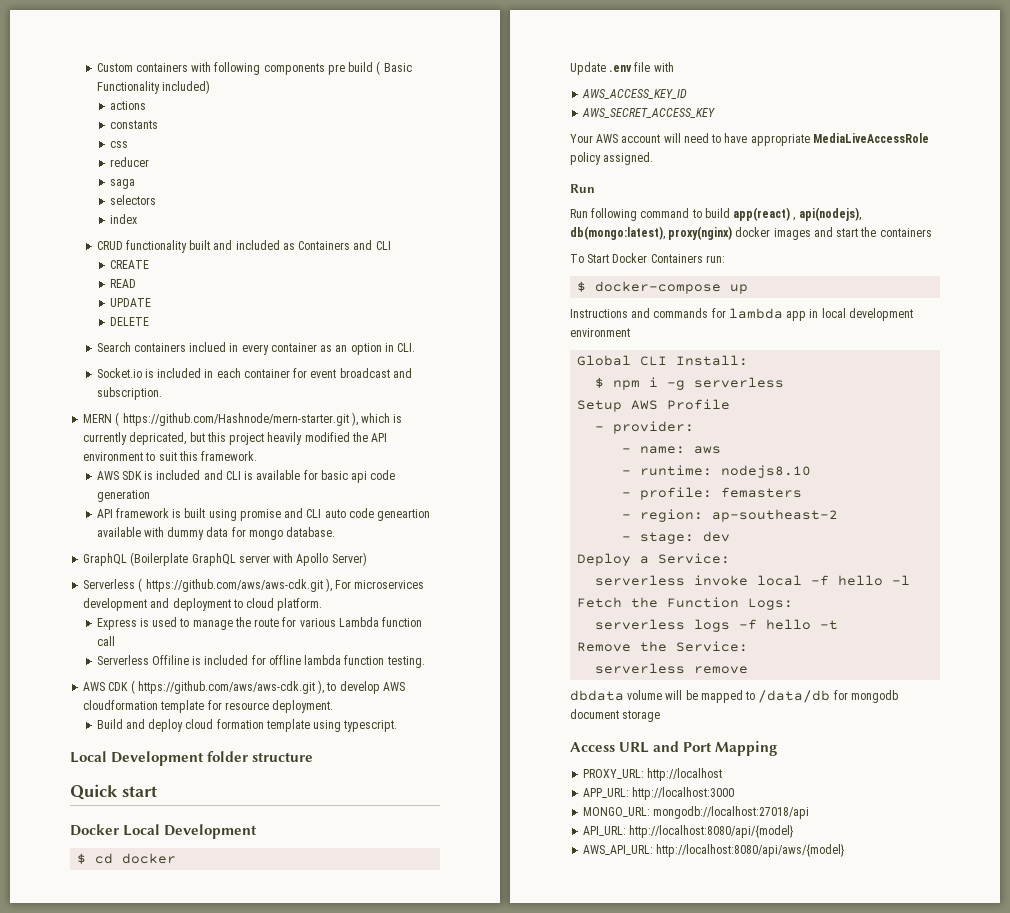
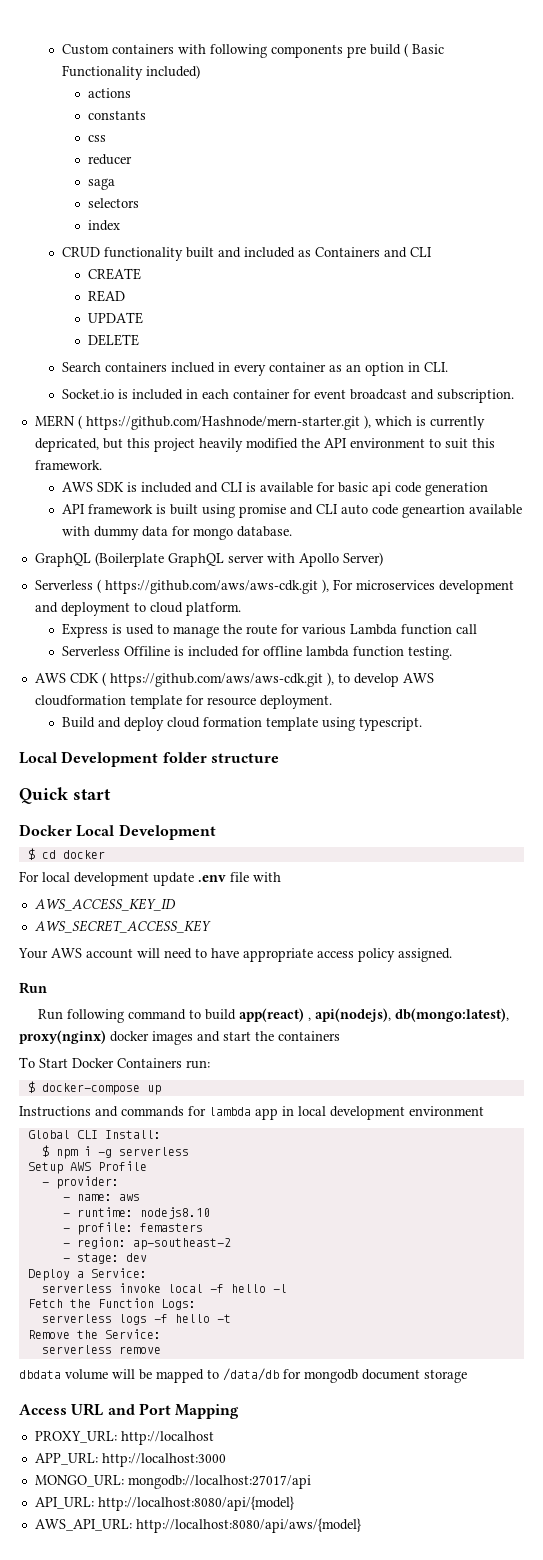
- Update .env file with
+ For local development update .env file with
- Your AWS account will need to have appropriate MediaLiveAccessRole policy assigned.
+ Your AWS account will need to have appropriate access policy assigned.
- MONGO_URL: mongodb://localhost:27018/api
+ MONGO_URL: mongodb://localhost:27017/api

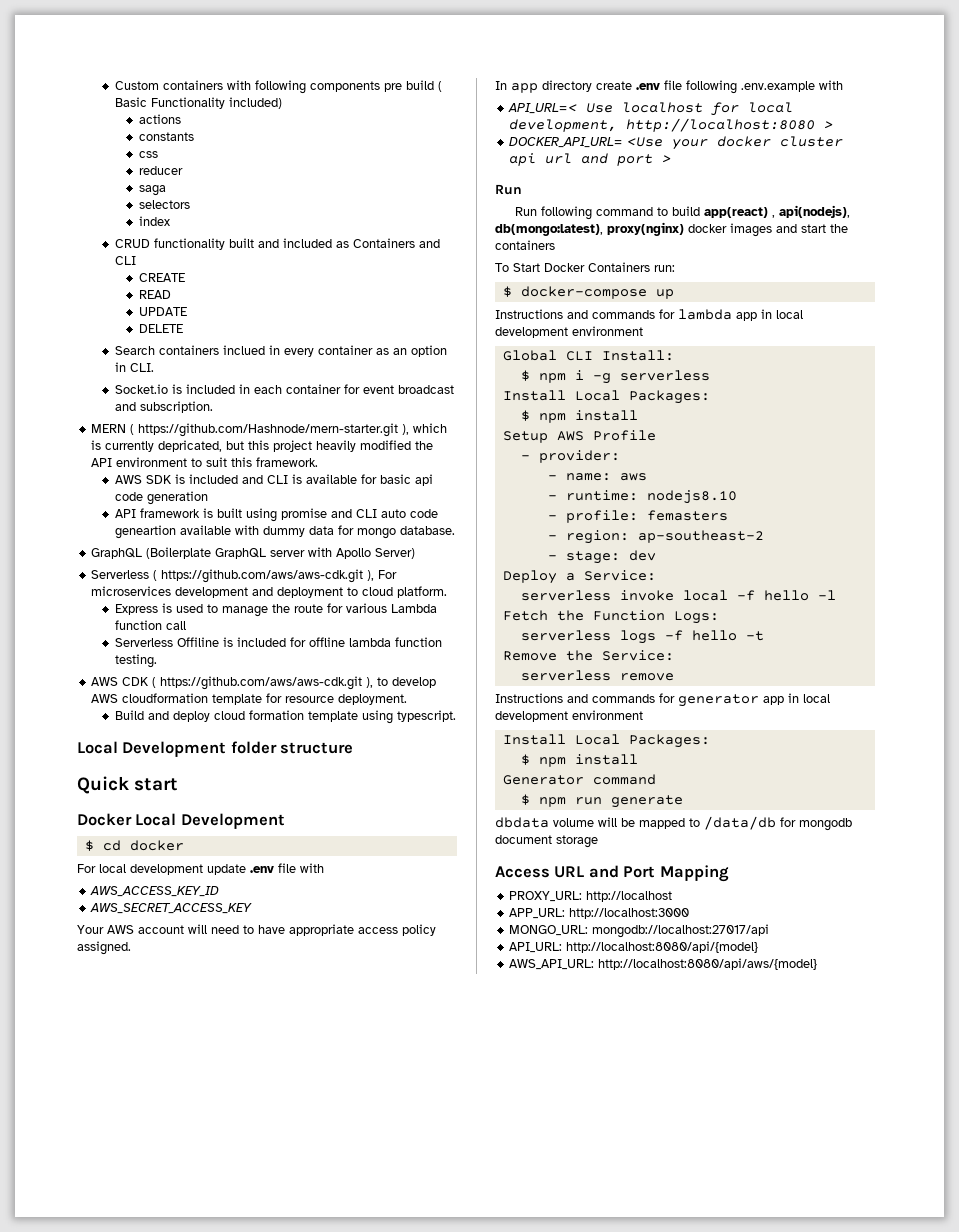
+ In app directory create .env file following .env.example with
+ API_URL=< Use localhost for local development, http://localhost:8080 >
+ DOCKER_API_URL= <Use your docker cluster api url and port >
  $ npm i -g serverless
+ Install Local Packages:
+ $ npm install
+ Instructions and commands for generator app in local development environment
+ Install Local Packages:
+ $ npm install
+ Generator command
+ $ npm run generate

